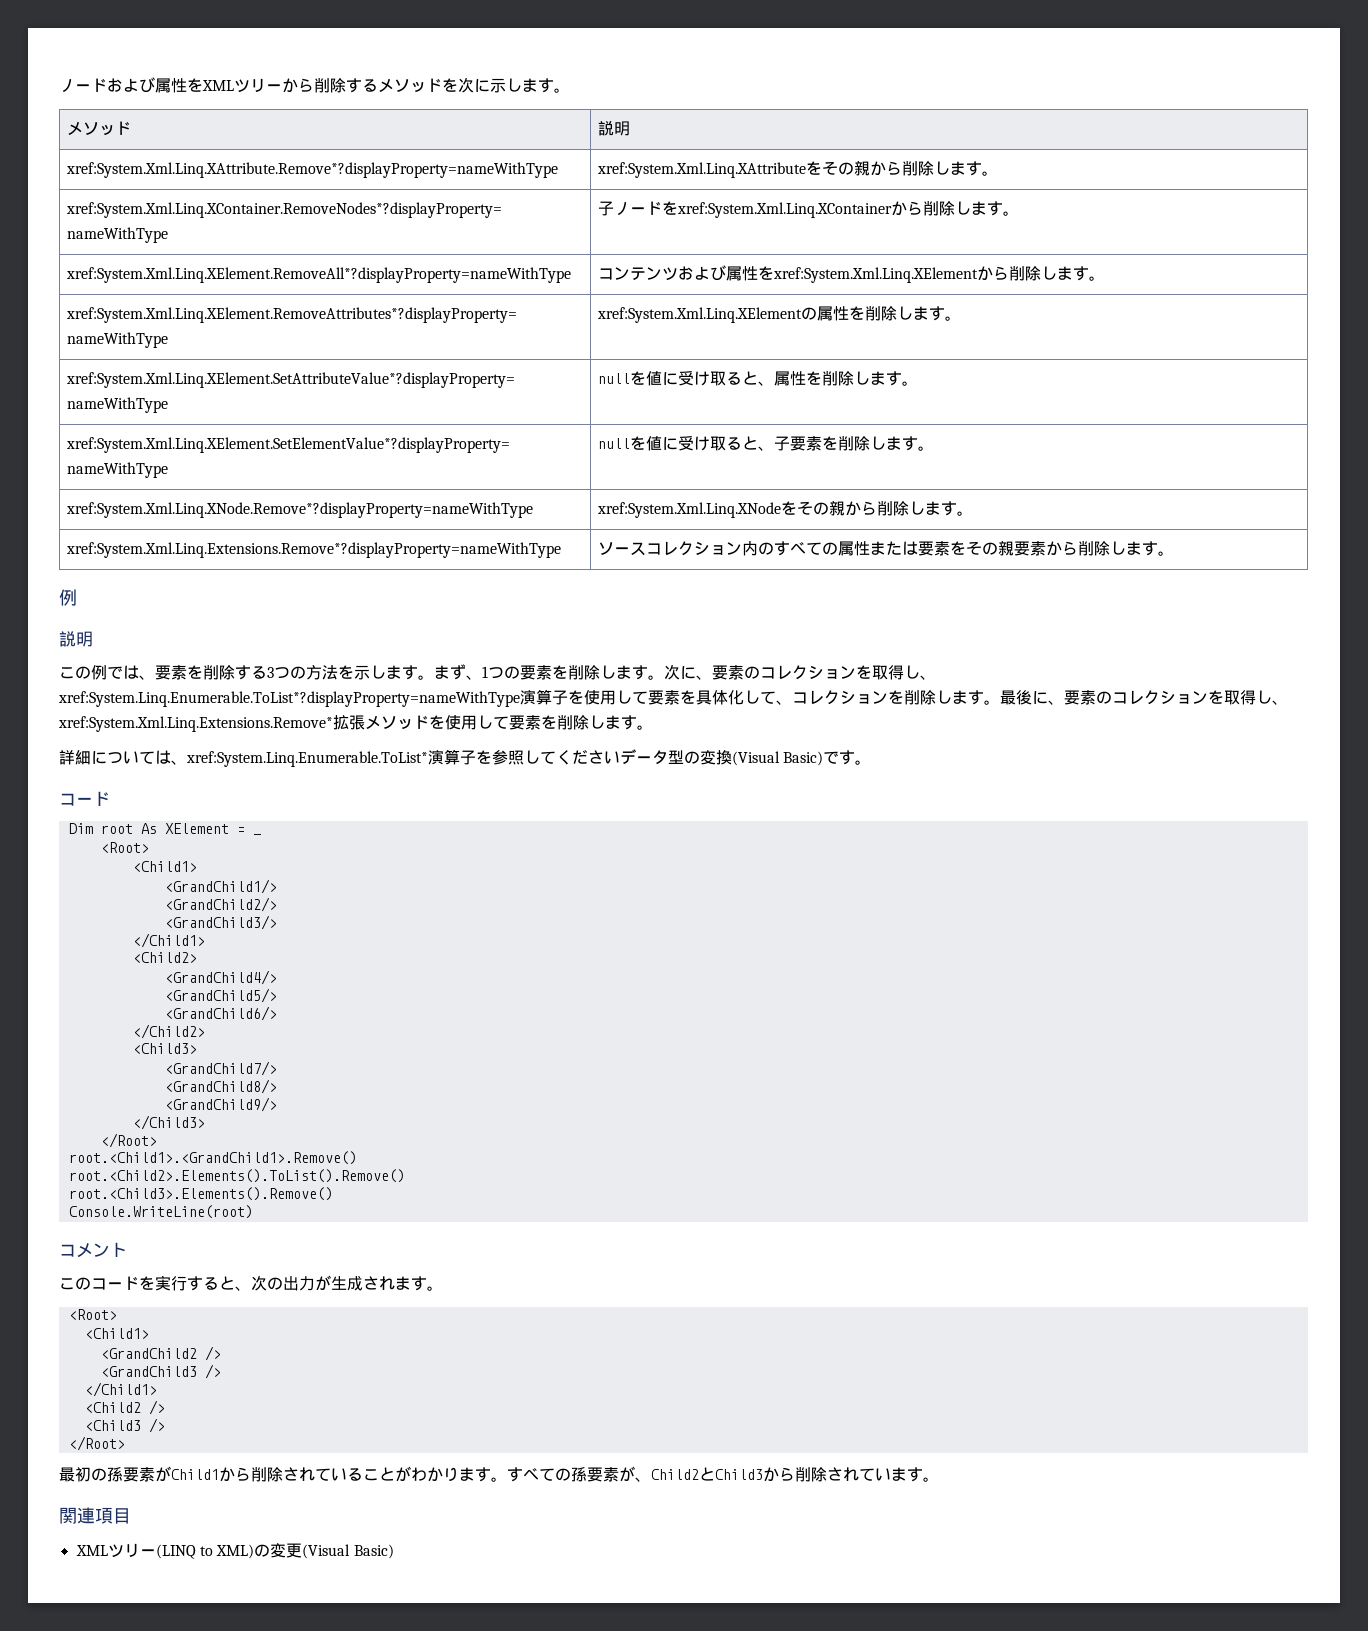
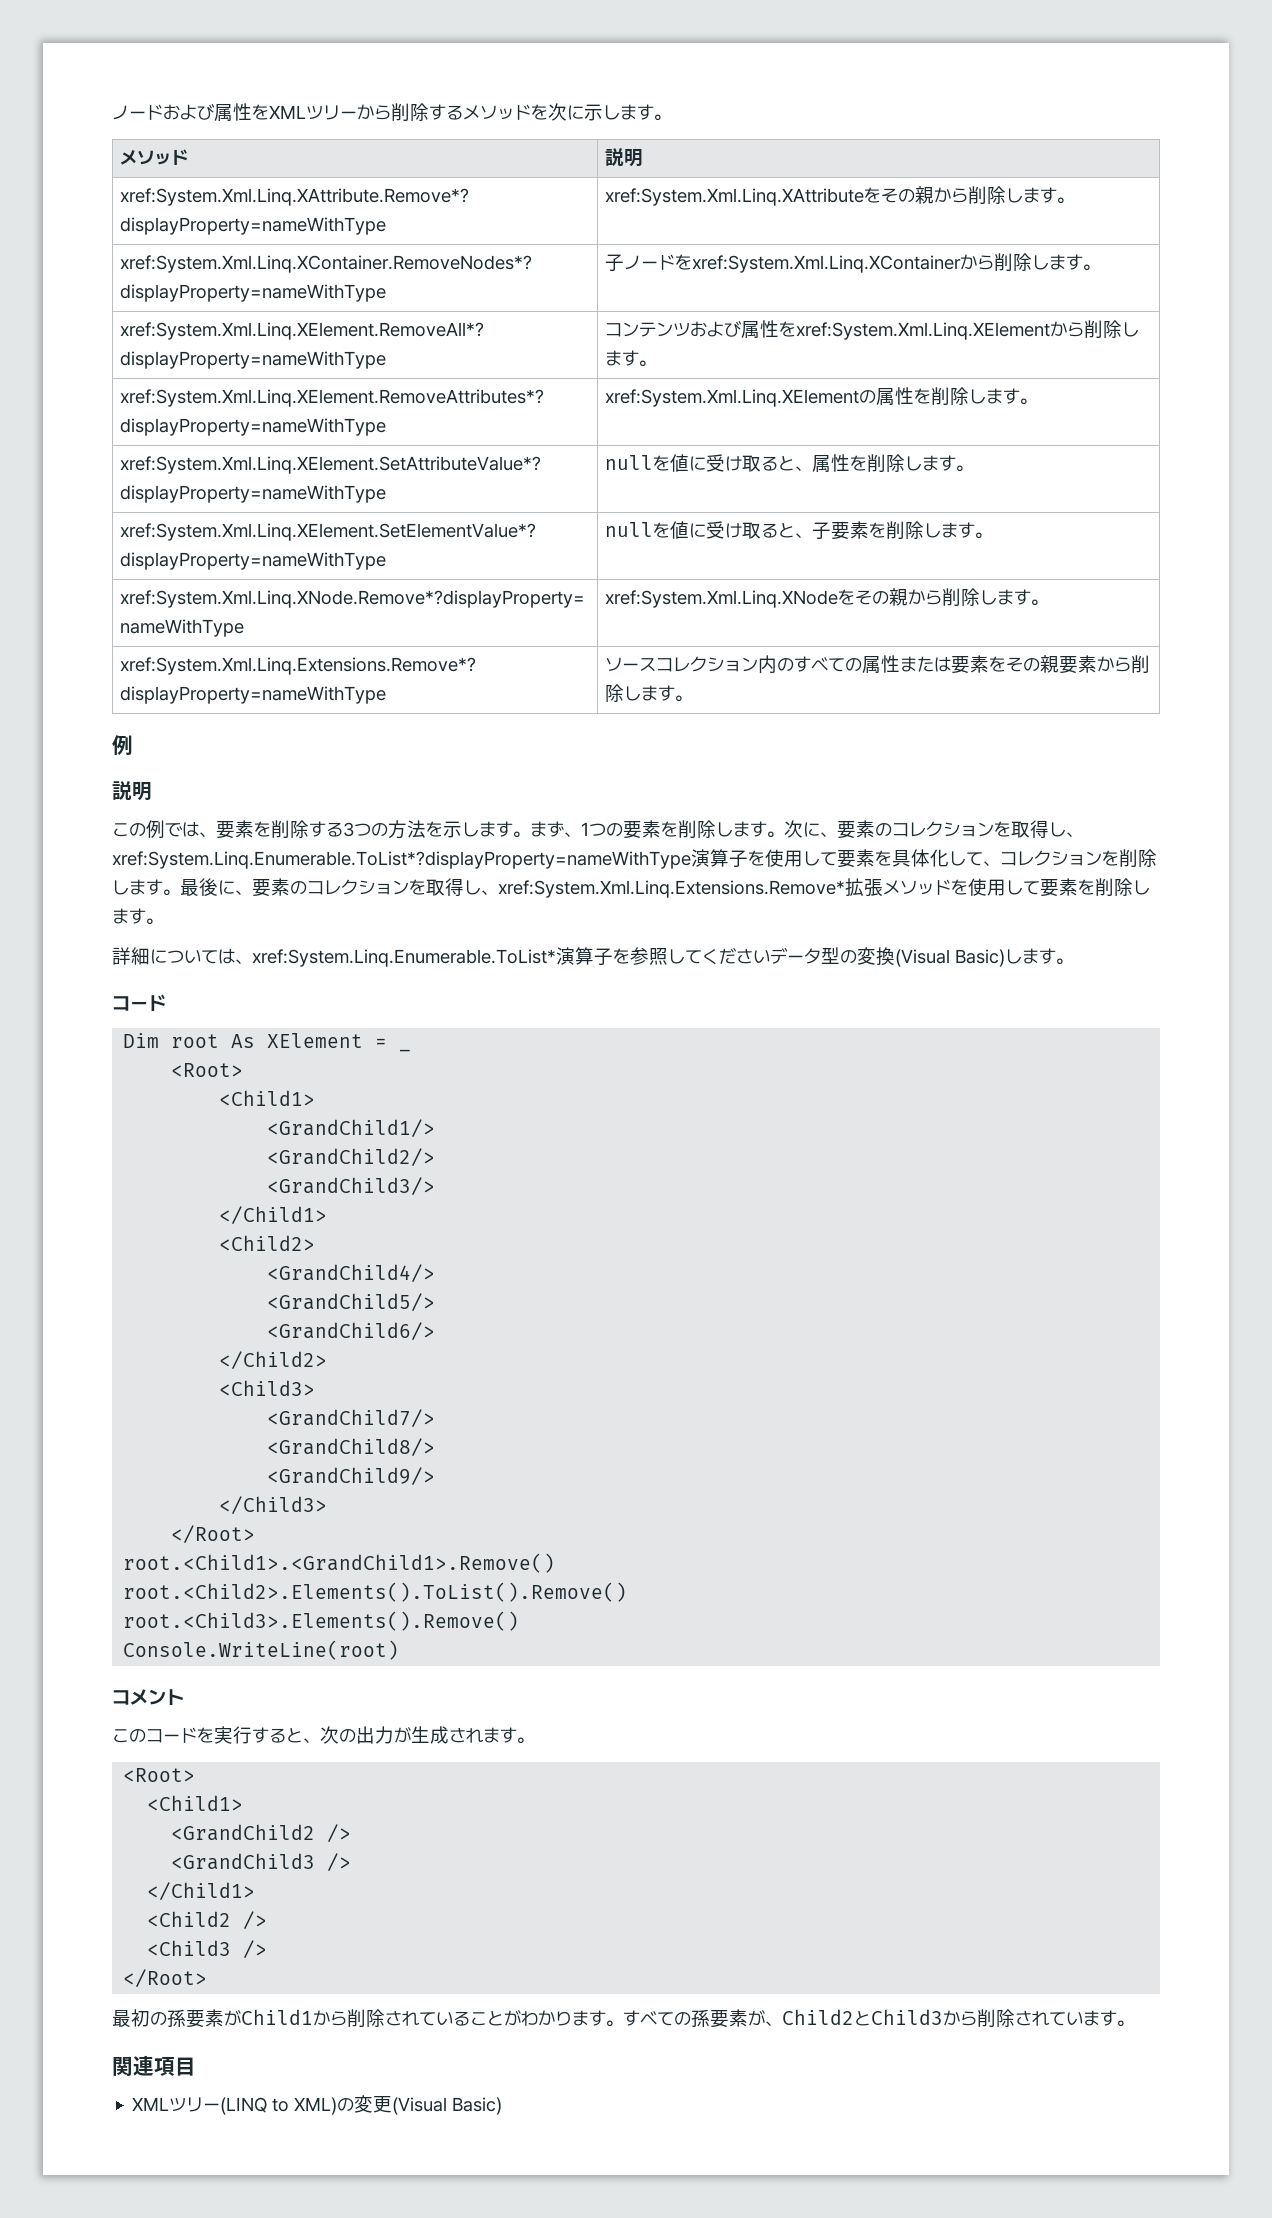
- 詳細については、xref:System.Linq.Enumerable.ToList*演算子を参照してくださいデータ型の変換(Visual Basic)です。
+ 詳細については、xref:System.Linq.Enumerable.ToList*演算子を参照してくださいデータ型の変換(Visual Basic)します。

